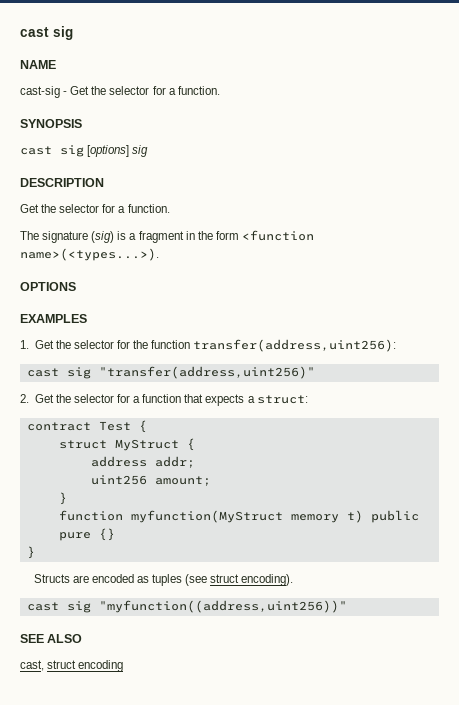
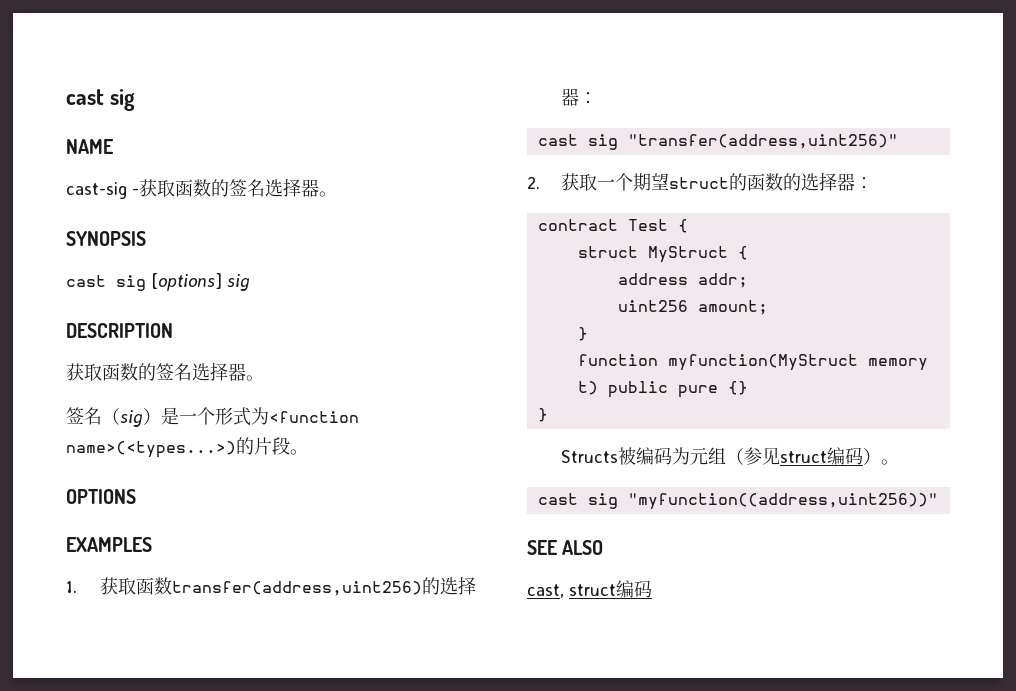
- cast-sig - Get the selector for a function.
+ cast-sig -获取函数的签名选择器。
  DESCRIPTION
- Get the selector for a function.
- The signature (sig) is a fragment in the form <function name>(<types...>).
+ 获取函数的签名选择器。
+ 签名（sig）是一个形式为<function name>(<types...>)的片段。
  OPTIONS
  EXAMPLES
- 1. Get the selector for the function transfer(address,uint256):
+ 1.获取函数transfer(address,uint256)的选择器：
  cast sig "transfer(address,uint256)"
- 2. Get the selector for a function that expects a struct:
+ 2.获取一个期望struct的函数的选择器：
- Structs are encoded as tuples (see struct encoding).
+ Structs被编码为元组（参见struct编码）。
- cast, struct encoding
+ cast, struct编码

